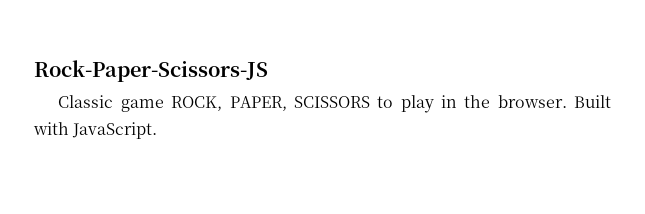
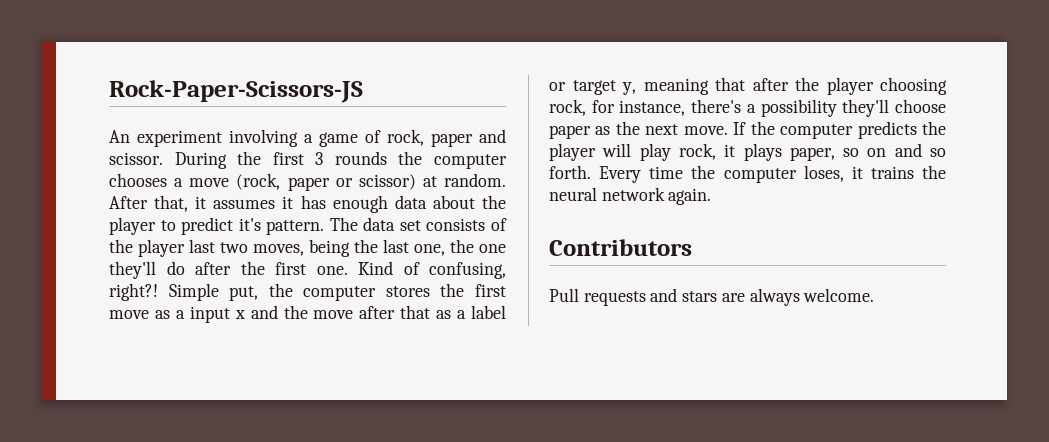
- Classic game ROCK, PAPER, SCISSORS to play in the browser. Built with JavaScript.
+ An experiment involving a game of rock, paper and scissor. During the first 3 rounds the computer chooses a move (rock, paper or scissor) at random. After that, it assumes it has enough data about the player to predict it's pattern. The data set consists of the player last two moves, being the last one, the one they'll do after the first one. Kind of confusing, right?! Simple put, the computer stores the first move as a input x and the move after that as a label or target y, meaning that after the player choosing rock, for instance, there's a possibility they'll choose paper as the next move. If the computer predicts the player will play rock, it plays paper, so on and so forth. Every time the computer loses, it trains the neural network again.
+ Contributors
+ Pull requests and stars are always welcome.

